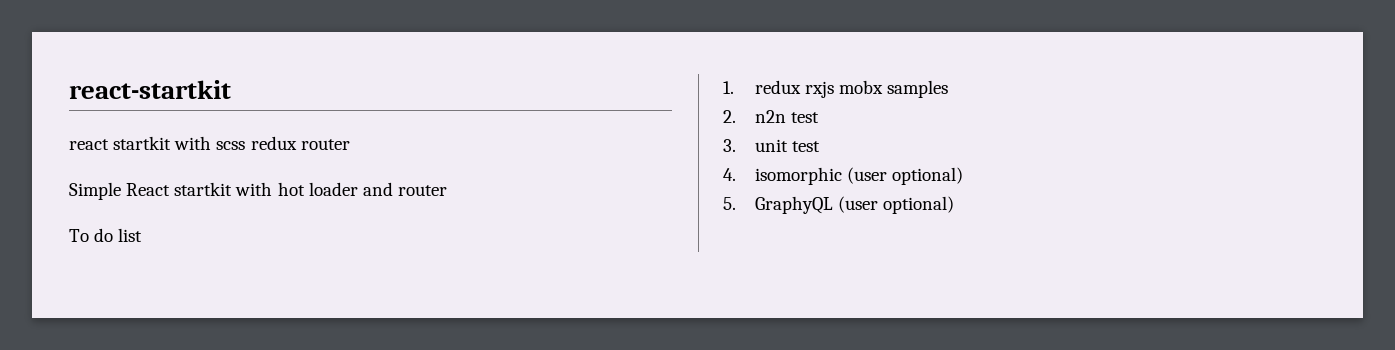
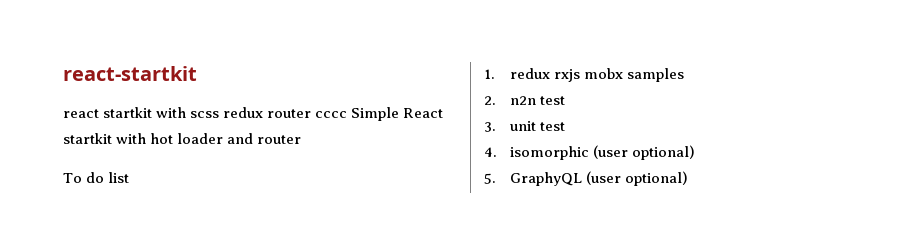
- react startkit with scss redux router
- Simple React startkit with hot loader and router
+ react startkit with scss redux router cccc Simple React startkit with hot loader and router

